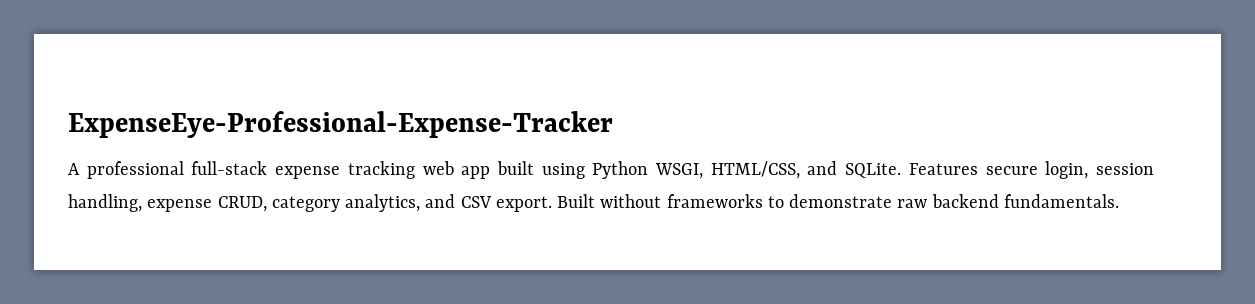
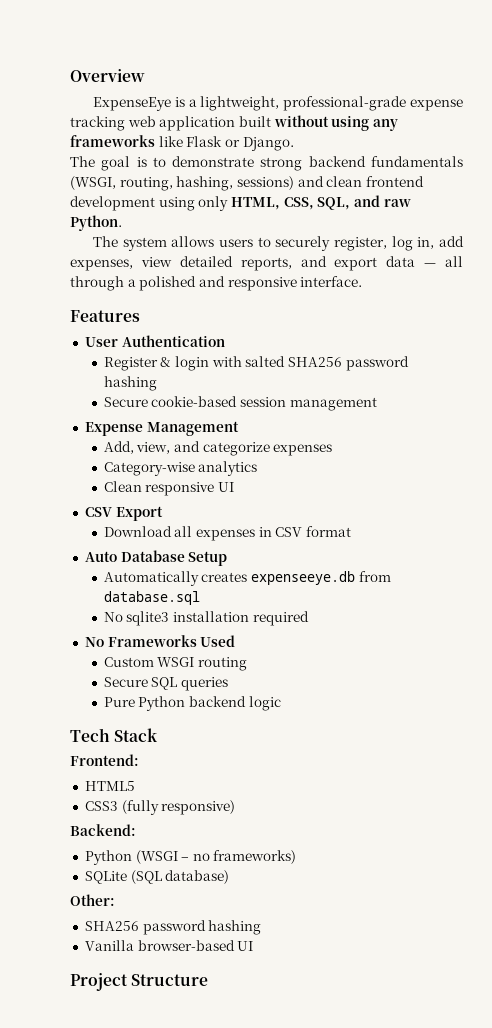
- ExpenseEye-Professional-Expense-Tracker
- A professional full-stack expense tracking web app built using Python WSGI, HTML/CSS, and SQLite. Features secure login, session handling, expense CRUD, category analytics, and CSV export. Built without frameworks to demonstrate raw backend fundamentals.
+ Overview
+ ExpenseEye is a lightweight, professional-grade expense tracking web application built without using any frameworks like Flask or Django.
+ The goal is to demonstrate strong backend fundamentals (WSGI, routing, hashing, sessions) and clean frontend development using only HTML, CSS, SQL, and raw Python.
+ The system allows users to securely register, log in, add expenses, view detailed reports, and export data — all through a polished and responsive interface.
+ Features
+ User Authentication
+ Register & login with salted SHA256 password hashing
+ Secure cookie-based session management
+ Expense Management
+ Add, view, and categorize expenses
+ Category-wise analytics
+ Clean responsive UI
+ CSV Export
+ Download all expenses in CSV format
+ Auto Database Setup
+ Automatically creates expenseeye.db from database.sql
+ No sqlite3 installation required
+ No Frameworks Used
+ Custom WSGI routing
+ Secure SQL queries
+ Pure Python backend logic
+ Tech Stack
+ Frontend:
+ HTML5
+ CSS3 (fully responsive)
+ Backend:
+ Python (WSGI – no frameworks)
+ SQLite (SQL database)
+ Other:
+ SHA256 password hashing
+ Vanilla browser-based UI
+ Project Structure

